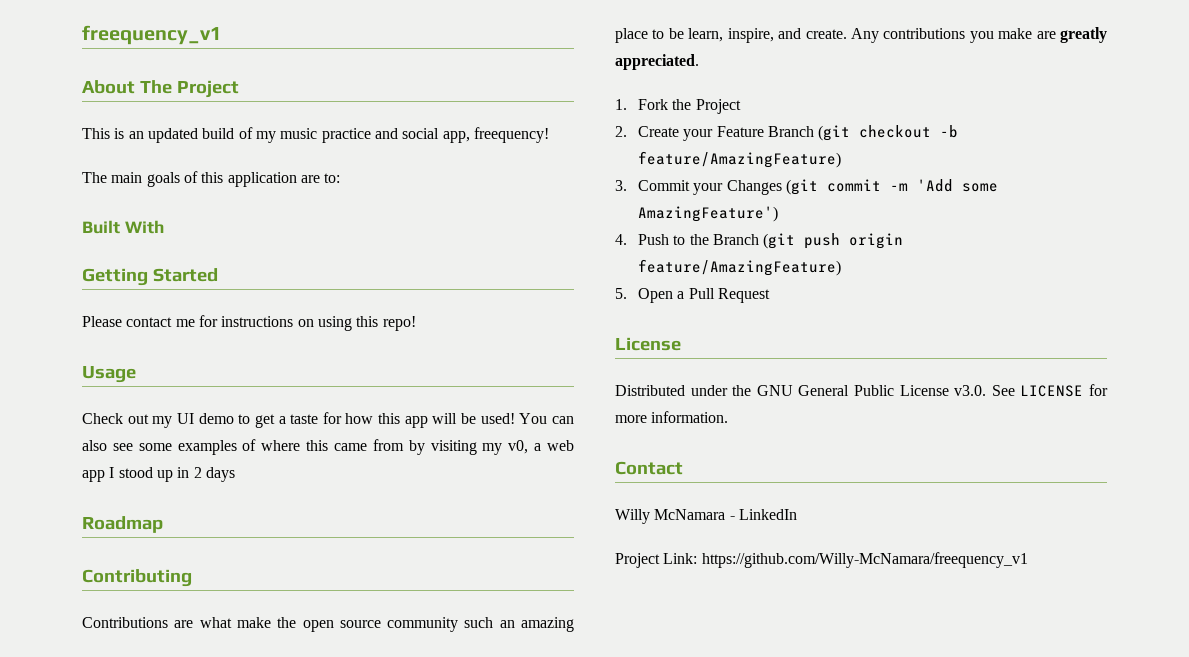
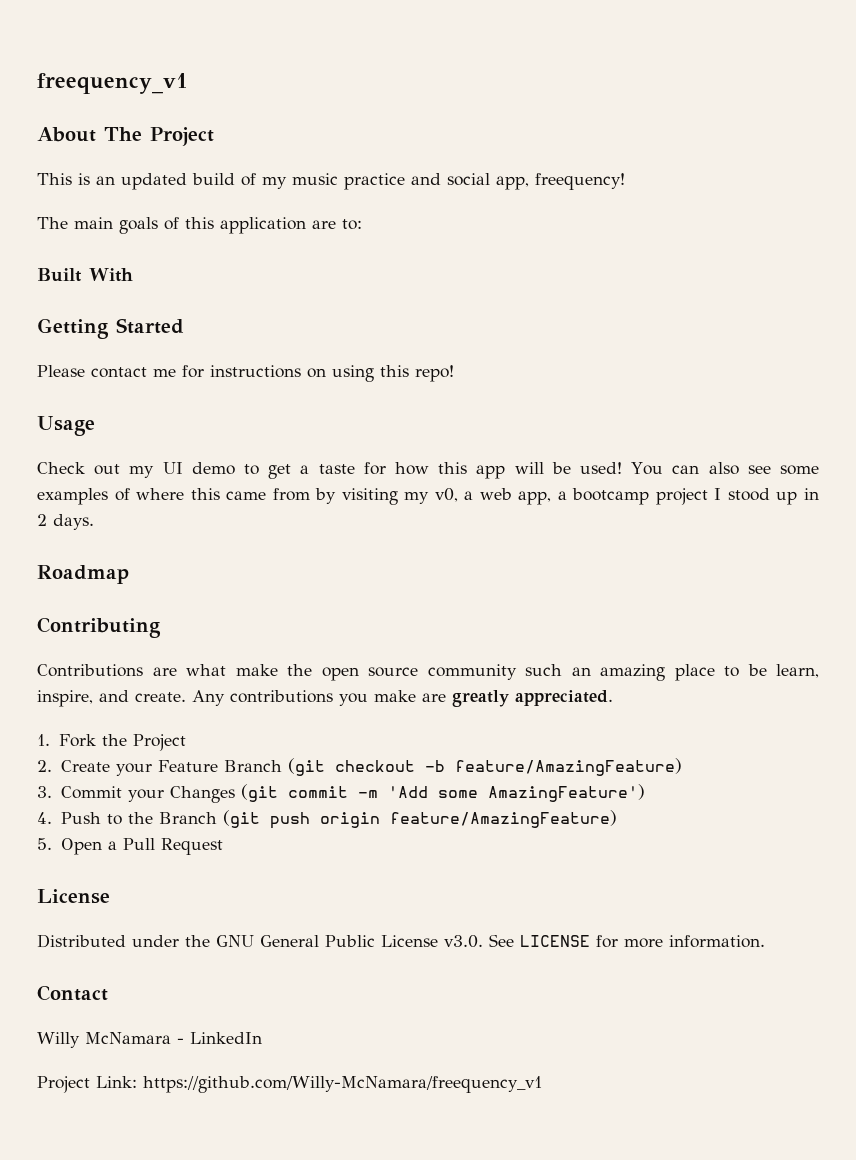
- You can also see some examples of where this came from by visiting my v0, a web app I stood up in 2 days
+ You can also see some examples of where this came from by visiting my v0, a web app, a bootcamp project I stood up in 2 days.

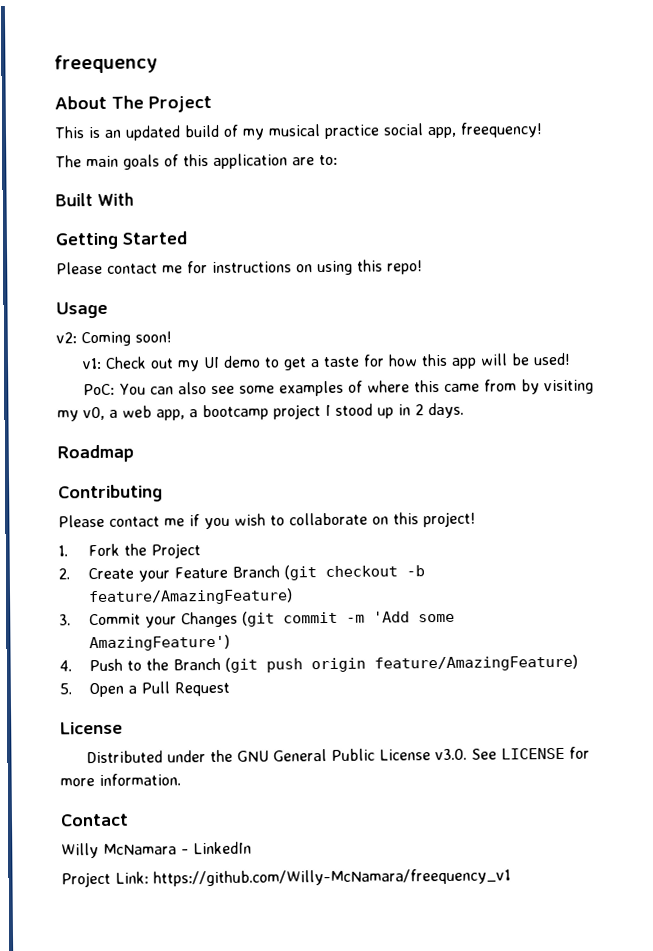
- freequency_v1
+ freequency
- This is an updated build of my music practice and social app, freequency!
+ This is an updated build of my musical practice social app, freequency!
- Check out my UI demo to get a taste for how this app will be used! You can also see some examples of where this came from by visiting my v0, a web app, a bootcamp project I stood up in 2 days.
+ v2: Coming soon!
+ v1: Check out my UI demo to get a taste for how this app will be used!
+ PoC: You can also see some examples of where this came from by visiting my v0, a web app, a bootcamp project I stood up in 2 days.
- Contributions are what make the open source community such an amazing place to be learn, inspire, and create. Any contributions you make are greatly appreciated.
+ Please contact me if you wish to collaborate on this project!

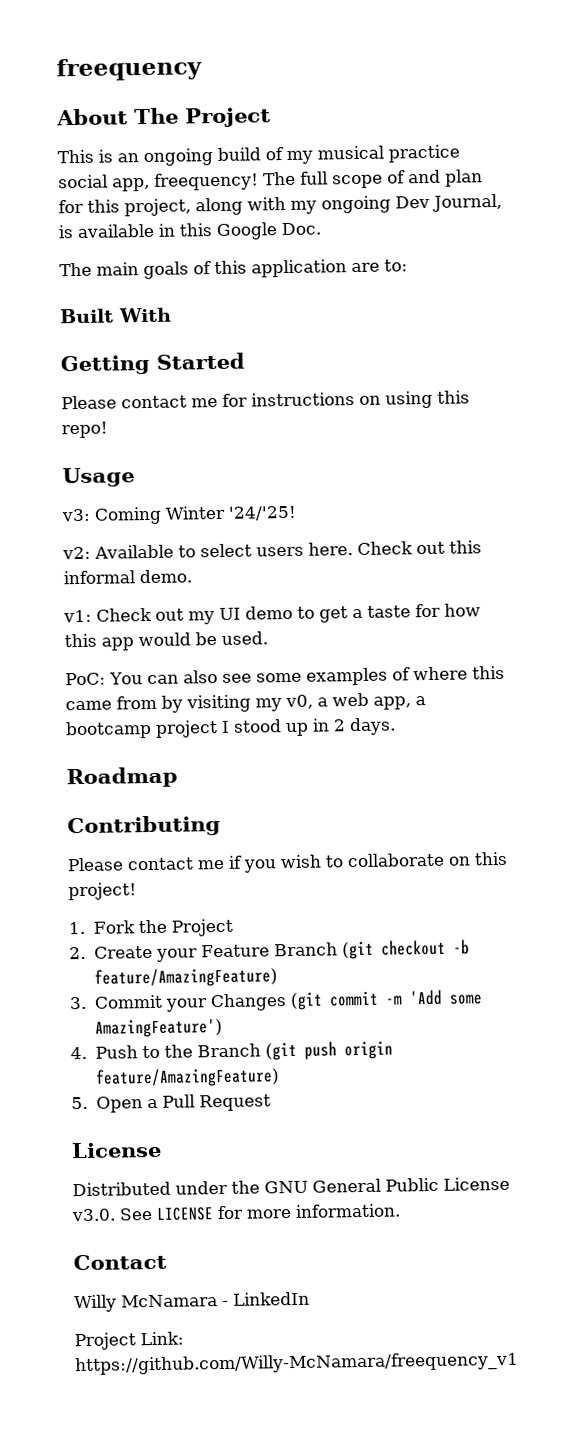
- This is an updated build of my musical practice social app, freequency!
+ This is an ongoing build of my musical practice social app, freequency! The full scope of and plan for this project, along with my ongoing Dev Journal, is available in this Google Doc.
- v2: Coming soon!
+ v3: Coming Winter '24/'25!
+ v2: Available to select users here. Check out this informal demo.
- v1: Check out my UI demo to get a taste for how this app will be used!
+ v1: Check out my UI demo to get a taste for how this app would be used.

